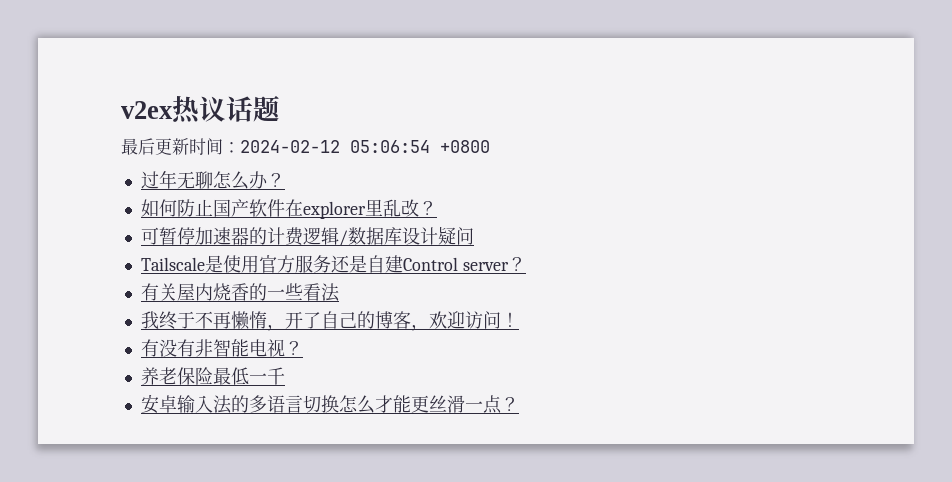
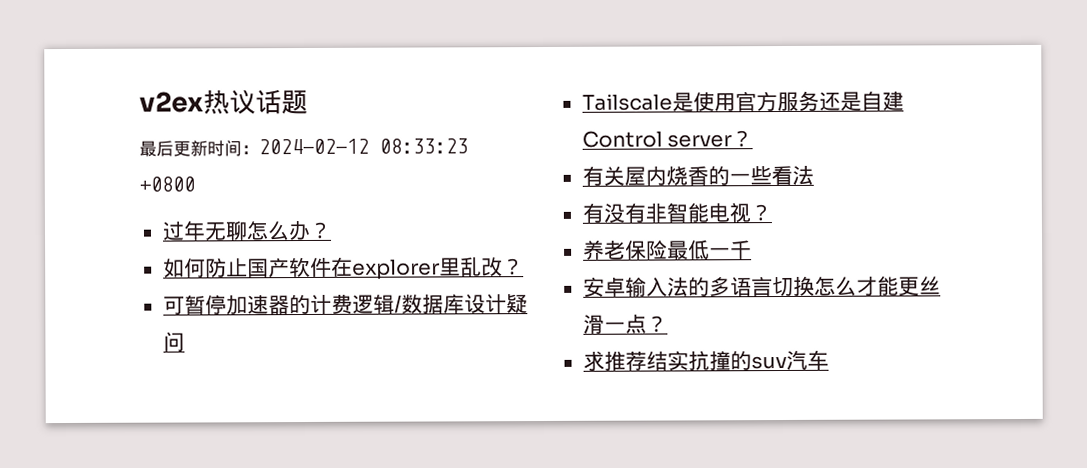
- 最后更新时间：2024-02-12 05:06:54 +0800
+ 最后更新时间：2024-02-12 08:33:23 +0800
- 我终于不再懒惰，开了自己的博客，欢迎访问！
+ 求推荐结实抗撞的suv汽车

